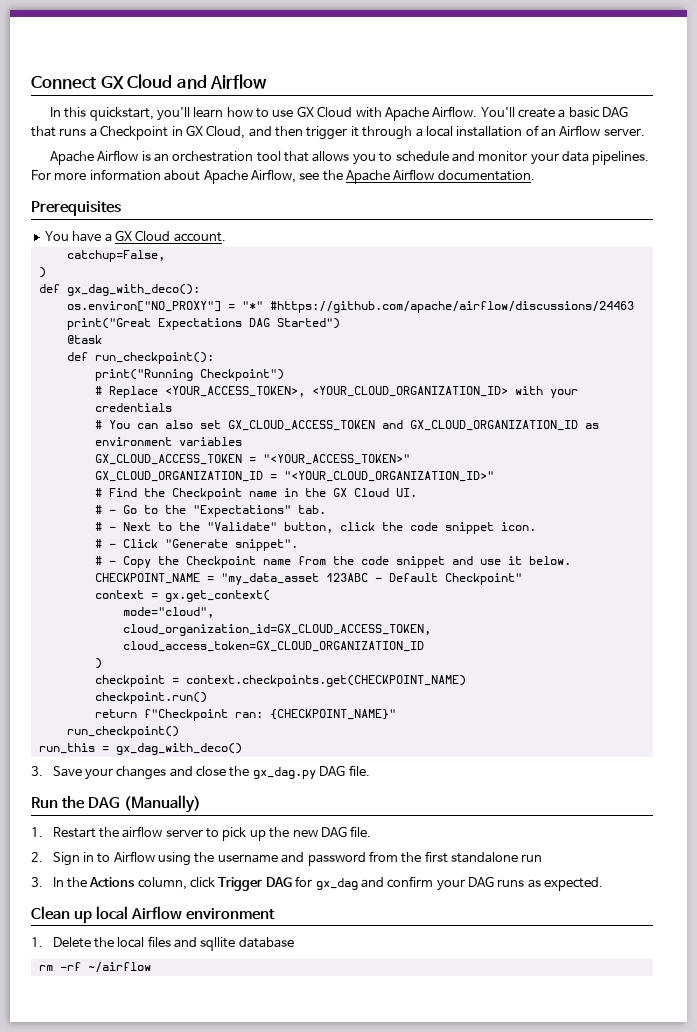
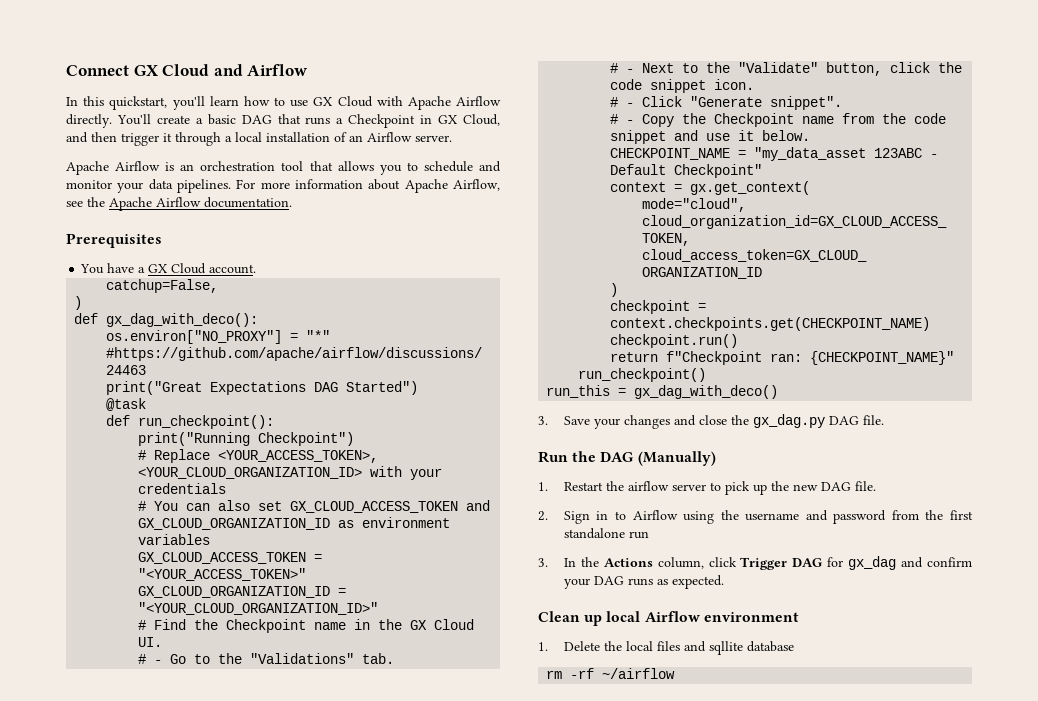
- In this quickstart, you'll learn how to use GX Cloud with Apache Airflow.
+ In this quickstart, you'll learn how to use GX Cloud with Apache Airflow directly.
- # - Go to the "Expectations" tab.
+ # - Go to the "Validations" tab.

